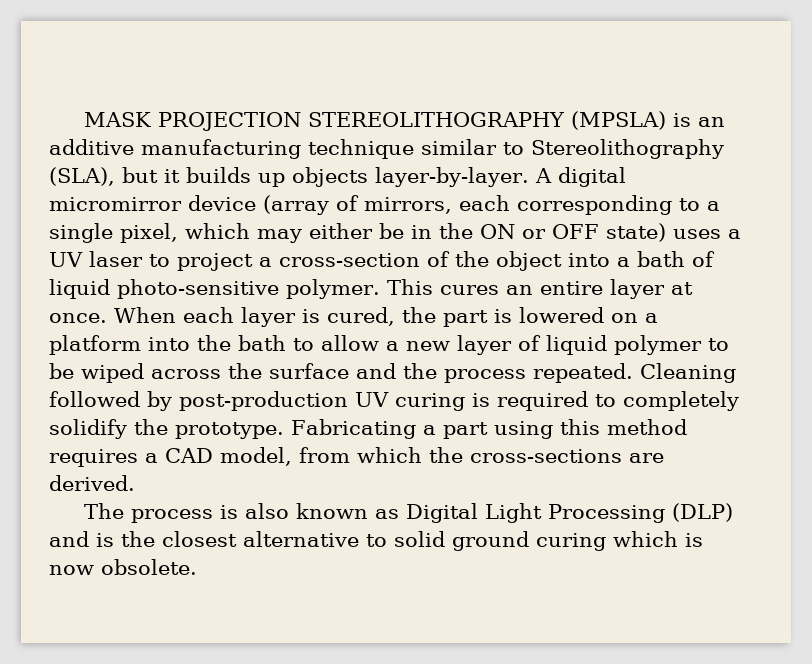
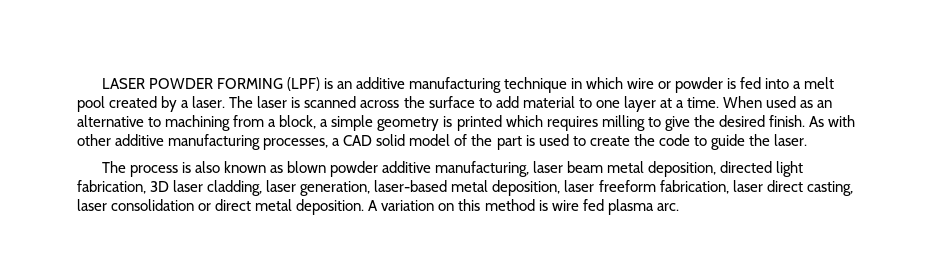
- MASK PROJECTION STEREOLITHOGRAPHY (MPSLA) is an additive manufacturing technique similar to Stereolithography (SLA), but it builds up objects layer-by-layer. A digital micromirror device (array of mirrors, each corresponding to a single pixel, which may either be in the ON or OFF state) uses a UV laser to project a cross-section of the object into a bath of liquid photo-sensitive polymer. This cures an entire layer at once. When each layer is cured, the part is lowered on a platform into the bath to allow a new layer of liquid polymer to be wiped across the surface and the process repeated. Cleaning followed by post-production UV curing is required to completely solidify the prototype. Fabricating a part using this method requires a CAD model, from which the cross-sections are derived.
+ LASER POWDER FORMING (LPF) is an additive manufacturing technique in which wire or powder is fed into a melt pool created by a laser. The laser is scanned across the surface to add material to one layer at a time. When used as an alternative to machining from a block, a simple geometry is printed which requires milling to give the desired finish. As with other additive manufacturing processes, a CAD solid model of the part is used to create the code to guide the laser.
- The process is also known as Digital Light Processing (DLP) and is the closest alternative to solid ground curing which is now obsolete.
+ The process is also known as blown powder additive manufacturing, laser beam metal deposition, directed light fabrication, 3D laser cladding, laser generation, laser-based metal deposition, laser freeform fabrication, laser direct casting, laser consolidation or direct metal deposition. A variation on this method is wire fed plasma arc.

